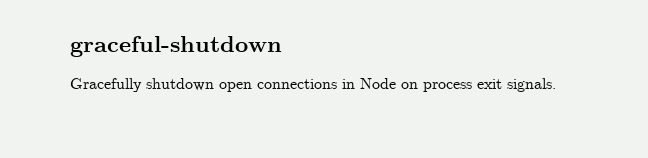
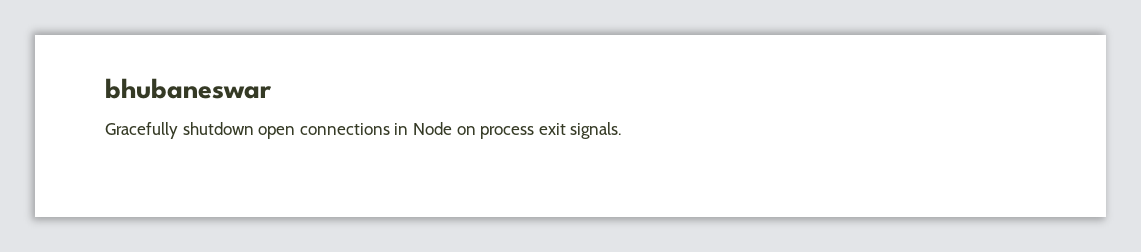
- graceful-shutdown
+ bhubaneswar

